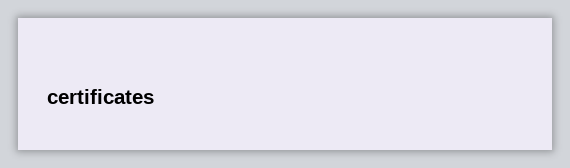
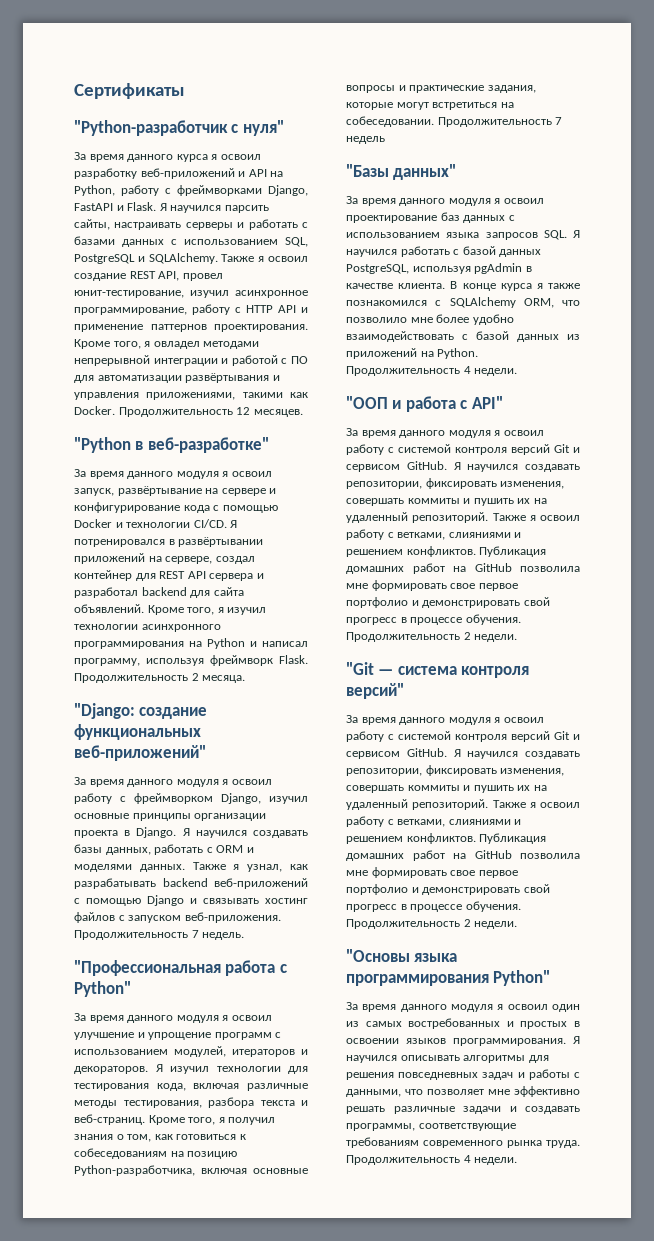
- certificates
+ Сертификаты
+ "Python-разработчик с нуля"
+ За время данного курса я освоил разработку веб-приложений и API на Python, работу с фреймворками Django, FastAPI и Flask. Я научился парсить сайты, настраивать серверы и работать с базами данных с использованием SQL, PostgreSQL и SQLAlchemy. Также я освоил создание REST API, провел юнит-тестирование, изучил асинхронное программирование, работу с HTTP API и применение паттернов проектирования. Кроме того, я овладел методами непрерывной интеграции и работой с ПО для автоматизации развёртывания и управления приложениями, такими как Docker. Продолжительность 12 месяцев.
+ "Python в веб-разработке"
+ За время данного модуля я освоил запуск, развёртывание на сервере и конфигурирование кода с помощью Docker и технологии CI/CD. Я потренировался в развёртывании приложений на сервере, создал контейнер для REST API сервера и разработал backend для сайта объявлений. Кроме того, я изучил технологии асинхронного программирования на Python и написал программу, используя фреймворк Flask. Продолжительность 2 месяца.
+ "Django: создание функциональных веб-приложений"
+ За время данного модуля я освоил работу с фреймворком Django, изучил основные принципы организации проекта в Django. Я научился создавать базы данных, работать с ORM и моделями данных. Также я узнал, как разрабатывать backend веб-приложений с помощью Django и связывать хостинг файлов с запуском веб-приложения. Продолжительность 7 недель.
+ "Профессиональная работа с Python"
+ За время данного модуля я освоил улучшение и упрощение программ с использованием модулей, итераторов и декораторов. Я изучил технологии для тестирования кода, включая различные методы тестирования, разбора текста и веб-страниц. Кроме того, я получил знания о том, как готовиться к собеседованиям на позицию Python-разработчика, включая основные вопросы и практические задания, которые могут встретиться на собеседовании. Продолжительность 7 недель
+ "Базы данных"
+ За время данного модуля я освоил проектирование баз данных с использованием языка запросов SQL. Я научился работать с базой данных PostgreSQL, используя pgAdmin в качестве клиента. В конце курса я также познакомился с SQLAlchemy ORM, что позволило мне более удобно взаимодействовать с базой данных из приложений на Python. Продолжительность 4 недели.
+ "ООП и работа с API"
+ За время данного модуля я освоил работу с системой контроля версий Git и сервисом GitHub. Я научился создавать репозитории, фиксировать изменения, совершать коммиты и пушить их на удаленный репозиторий. Также я освоил работу с ветками, слияниями и решением конфликтов. Публикация домашних работ на GitHub позволила мне формировать свое первое портфолио и демонстрировать свой прогресс в процессе обучения. Продолжительность 2 недели.
+ "Git — система контроля версий"
+ За время данного модуля я освоил работу с системой контроля версий Git и сервисом GitHub. Я научился создавать репозитории, фиксировать изменения, совершать коммиты и пушить их на удаленный репозиторий. Также я освоил работу с ветками, слияниями и решением конфликтов. Публикация домашних работ на GitHub позволила мне формировать свое первое портфолио и демонстрировать свой прогресс в процессе обучения. Продолжительность 2 недели.
+ "Основы языка программирования Python"
+ За время данного модуля я освоил один из самых востребованных и простых в освоении языков программирования. Я научился описывать алгоритмы для решения повседневных задач и работы с данными, что позволяет мне эффективно решать различные задачи и создавать программы, соответствующие требованиям современного рынка труда. Продолжительность 4 недели.

